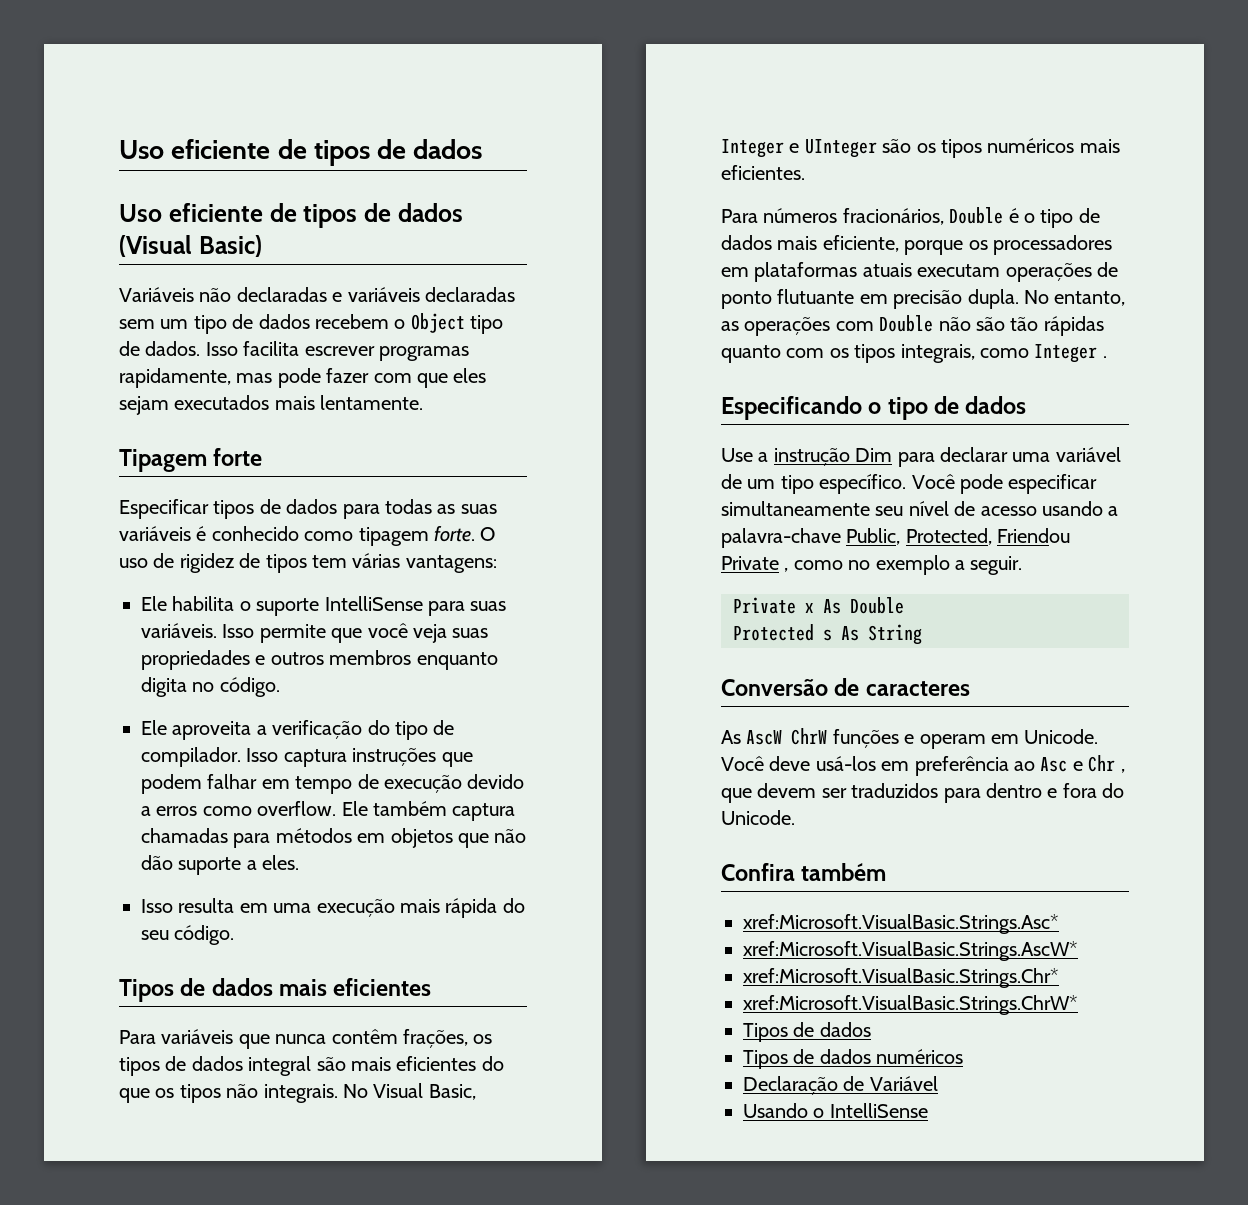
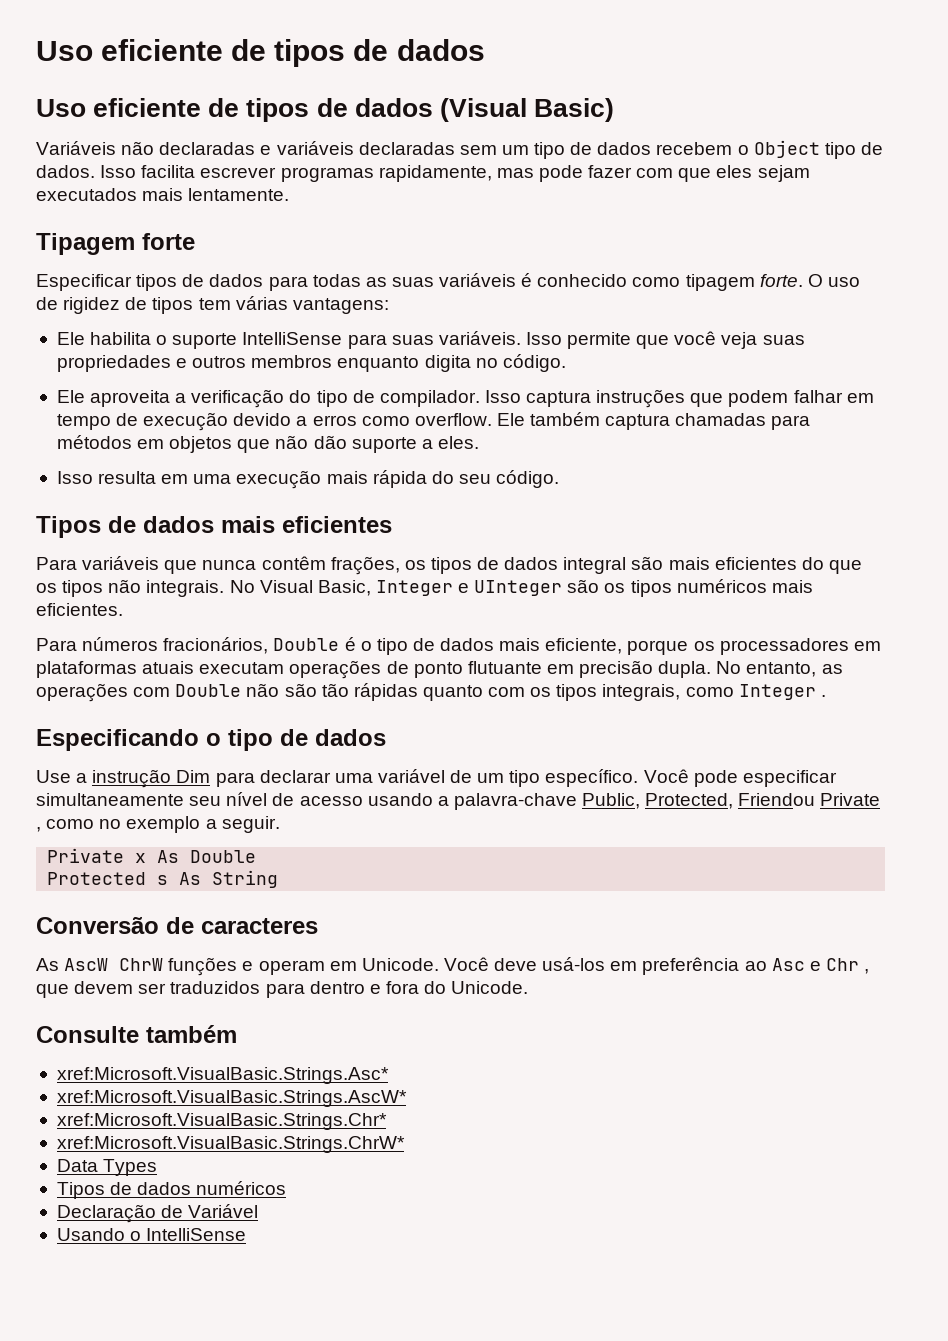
- Confira também
+ Consulte também
  xref:Microsoft.VisualBasic.Strings.ChrW*
- Tipos de dados
+ Data Types

